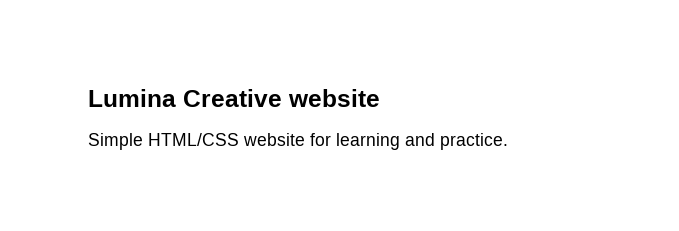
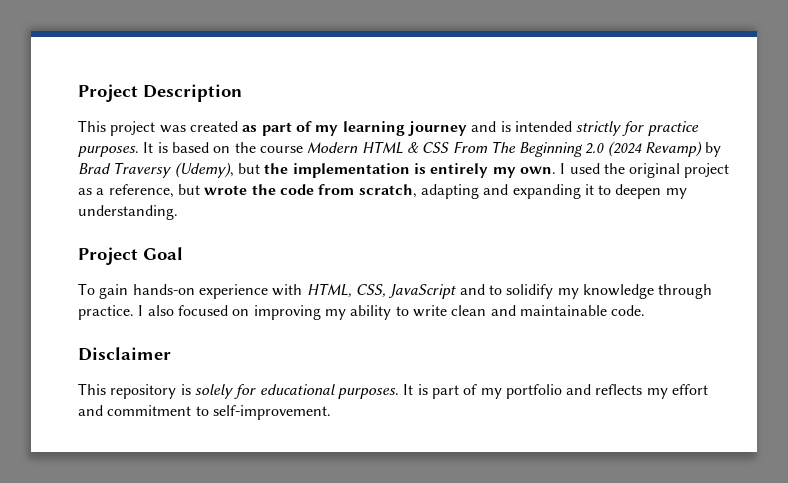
- Lumina Creative website
- Simple HTML/CSS website for learning and practice.
+ Project Description
+ This project was created as part of my learning journey and is intended strictly for practice purposes. It is based on the course Modern HTML & CSS From The Beginning 2.0 (2024 Revamp) by Brad Traversy (Udemy), but the implementation is entirely my own. I used the original project as a reference, but wrote the code from scratch, adapting and expanding it to deepen my understanding.
+ Project Goal
+ To gain hands-on experience with HTML, CSS, JavaScript and to solidify my knowledge through practice. I also focused on improving my ability to write clean and maintainable code.
+ Disclaimer
+ This repository is solely for educational purposes. It is part of my portfolio and reflects my effort and commitment to self-improvement.

